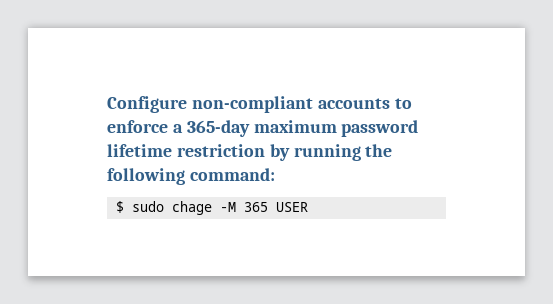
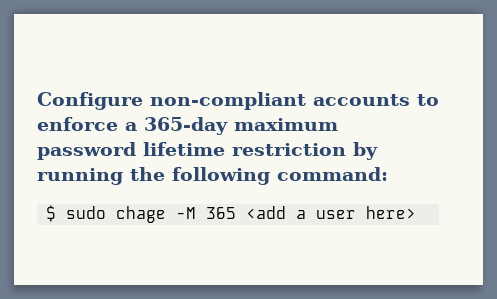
- $ sudo chage -M 365 USER
+ $ sudo chage -M 365 <add a user here>

